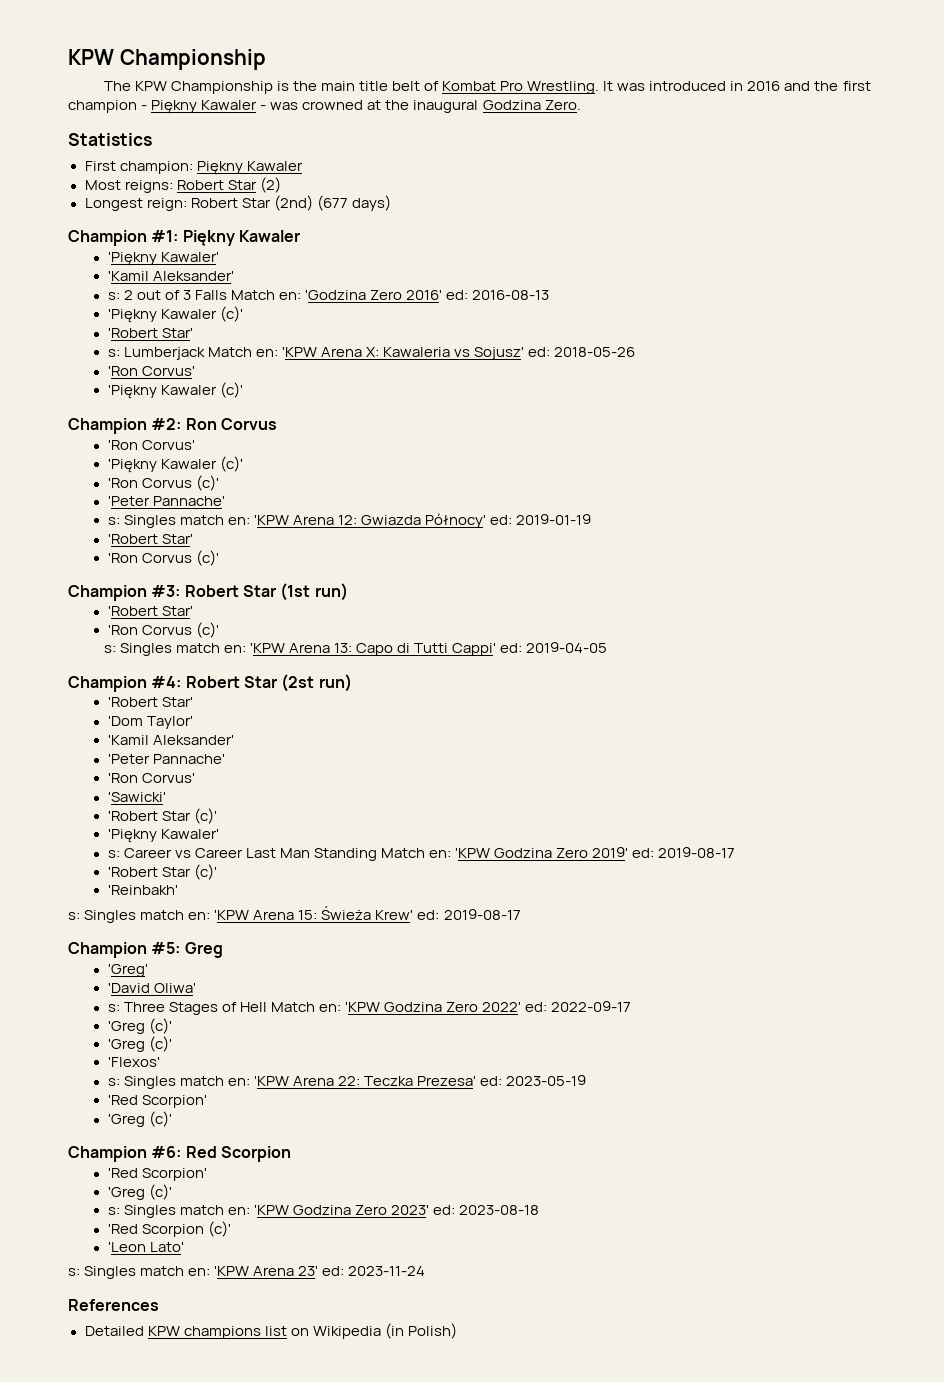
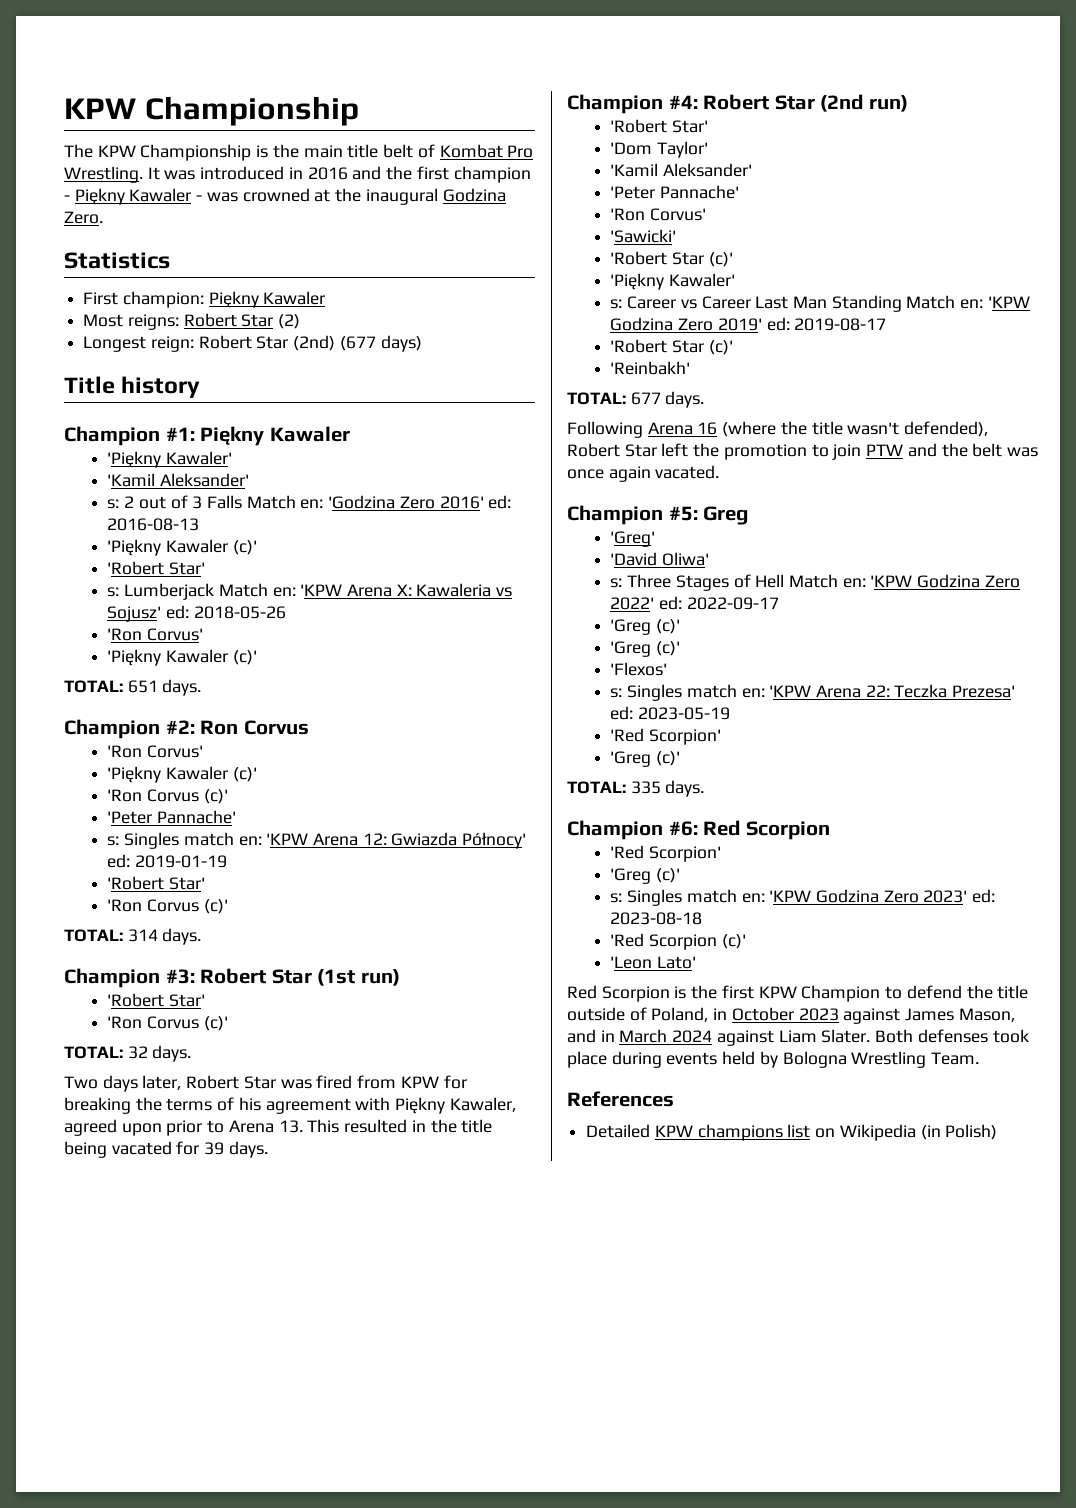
+ Title history
+ TOTAL: 651 days.
+ TOTAL: 314 days.
- s: Singles match en: 'KPW Arena 13: Capo di Tutti Cappi' ed: 2019-04-05
+ TOTAL: 32 days.
+ Two days later, Robert Star was fired from KPW for breaking the terms of his agreement with Piękny Kawaler, agreed upon prior to Arena 13. This resulted in the title being vacated for 39 days.
- Champion #4: Robert Star (2st run)
+ Champion #4: Robert Star (2nd run)
- s: Singles match en: 'KPW Arena 15: Świeża Krew' ed: 2019-08-17
+ TOTAL: 677 days.
+ Following Arena 16 (where the title wasn't defended), Robert Star left the promotion to join PTW and the belt was once again vacated.
+ TOTAL: 335 days.
- s: Singles match en: 'KPW Arena 23' ed: 2023-11-24
+ Red Scorpion is the first KPW Champion to defend the title outside of Poland, in October 2023 against James Mason, and in March 2024 against Liam Slater. Both defenses took place during events held by Bologna Wrestling Team.

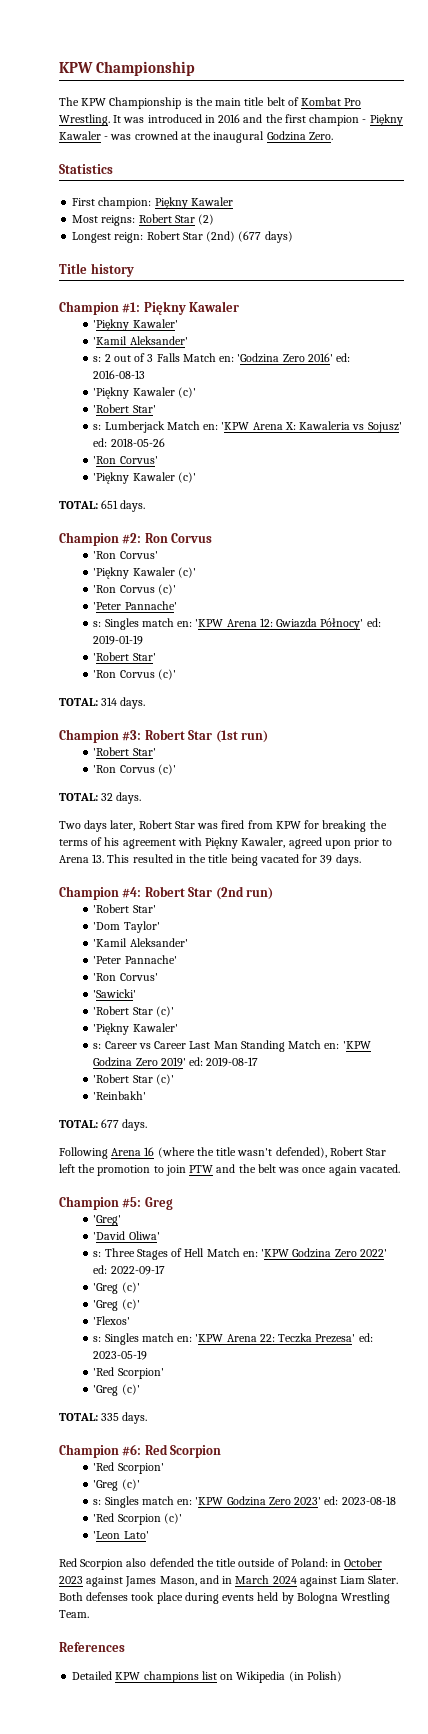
- Red Scorpion is the first KPW Champion to defend the title outside of Poland, in October 2023 against James Mason, and in March 2024 against Liam Slater.
+ Red Scorpion also defended the title outside of Poland: in October 2023 against James Mason, and in March 2024 against Liam Slater.

